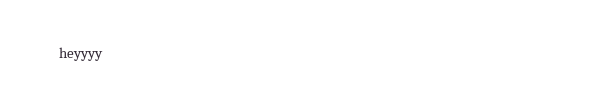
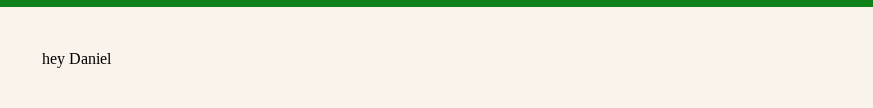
- heyyyy
+ hey Daniel

